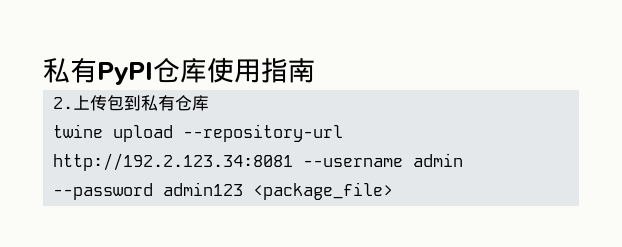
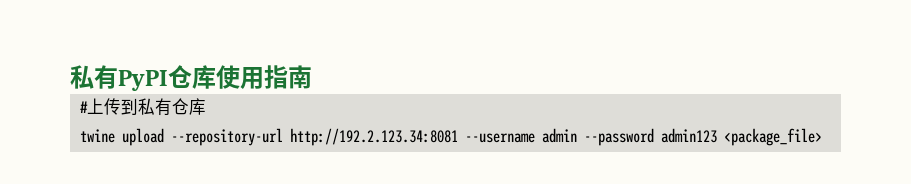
- 2.上传包到私有仓库
+ #上传到私有仓库

